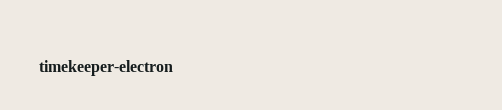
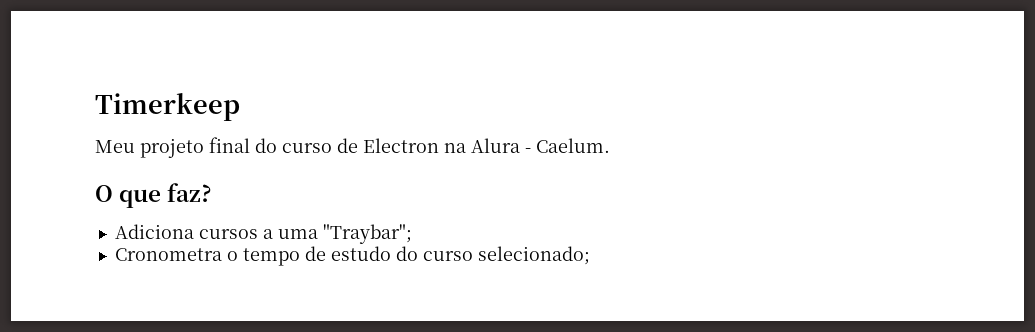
- timekeeper-electron
+ Timerkeep
+ Meu projeto final do curso de Electron na Alura - Caelum.
+ O que faz?
+ Adiciona cursos a uma "Traybar";
+ Cronometra o tempo de estudo do curso selecionado;

